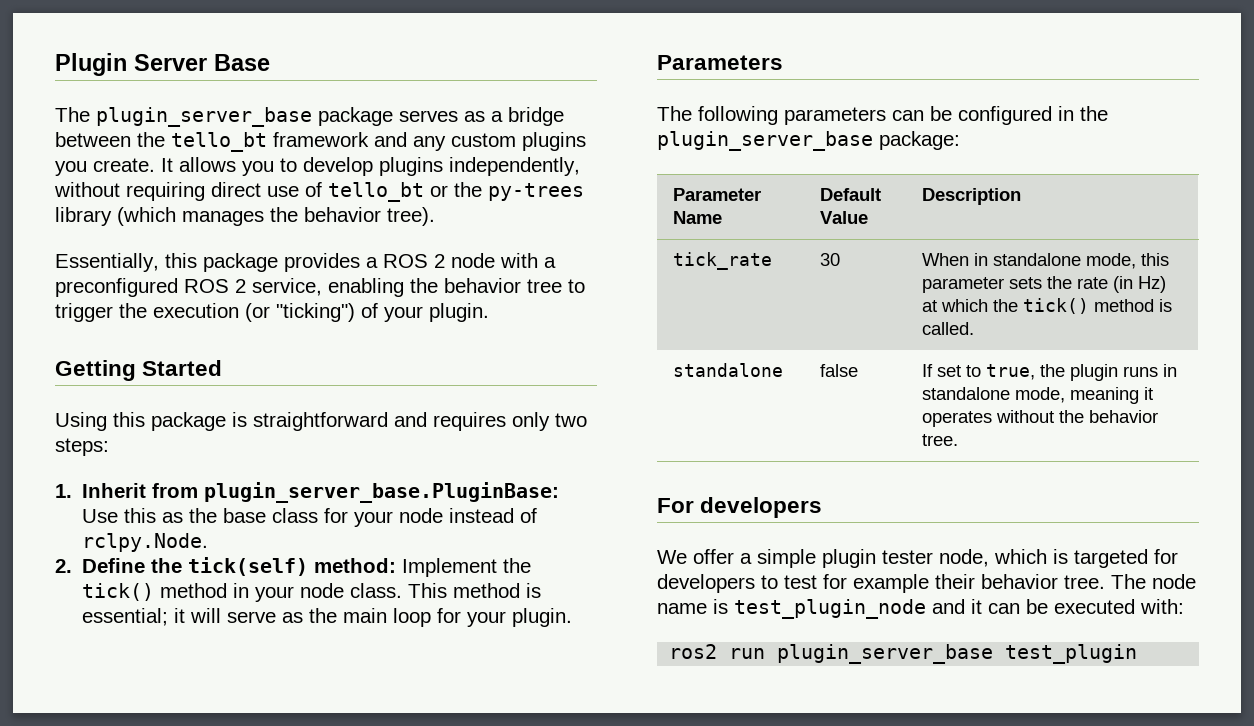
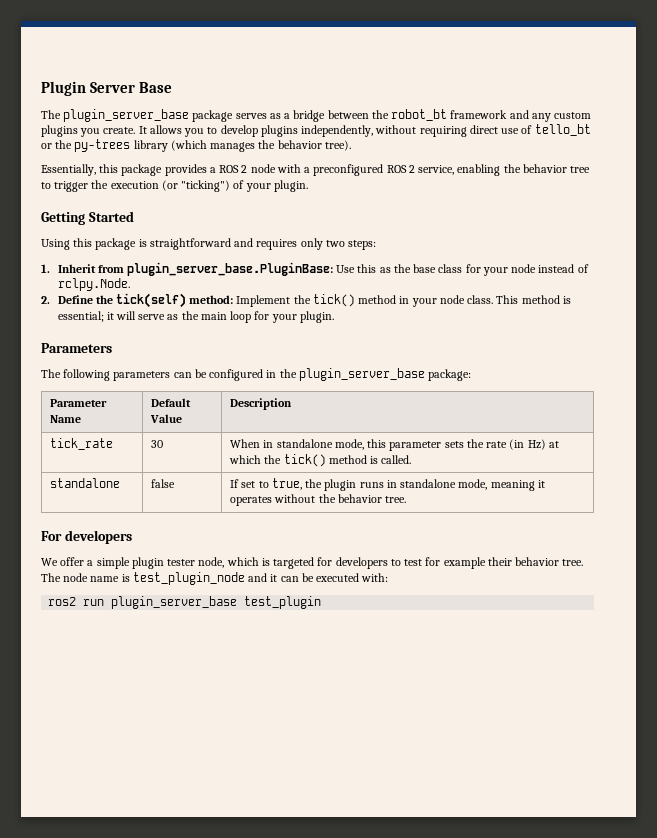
- The plugin_server_base package serves as a bridge between the tello_bt framework and any custom plugins you create.
+ The plugin_server_base package serves as a bridge between the robot_bt framework and any custom plugins you create.

